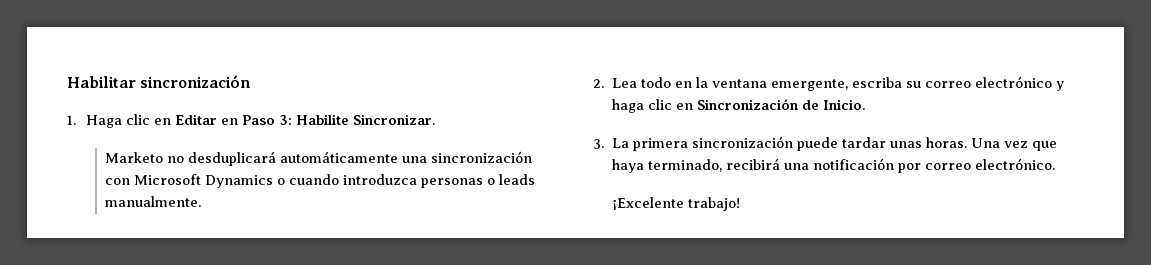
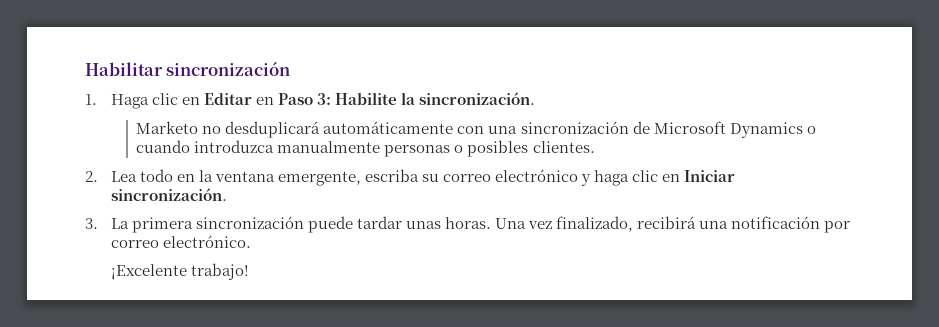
- 1. Haga clic en Editar en Paso 3: Habilite Sincronizar.
+ 1. Haga clic en Editar en Paso 3: Habilite la sincronización.
- Marketo no desduplicará automáticamente una sincronización con Microsoft Dynamics o cuando introduzca personas o leads manualmente.
+ Marketo no desduplicará automáticamente con una sincronización de Microsoft Dynamics o cuando introduzca manualmente personas o posibles clientes.
- 2. Lea todo en la ventana emergente, escriba su correo electrónico y haga clic en Sincronización de Inicio.
+ 2. Lea todo en la ventana emergente, escriba su correo electrónico y haga clic en Iniciar sincronización.
- Una vez que haya terminado, recibirá una notificación por correo electrónico.
+ Una vez finalizado, recibirá una notificación por correo electrónico.

